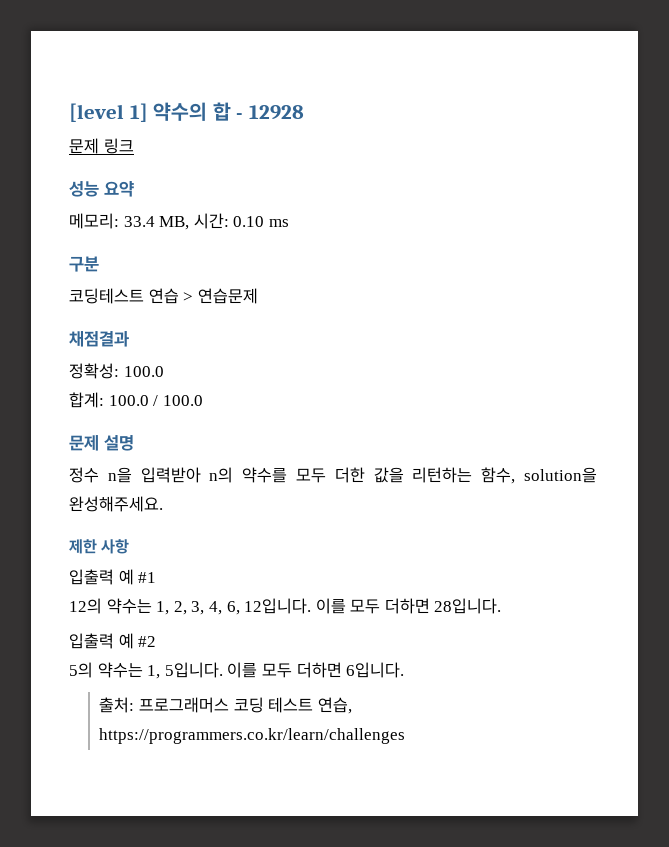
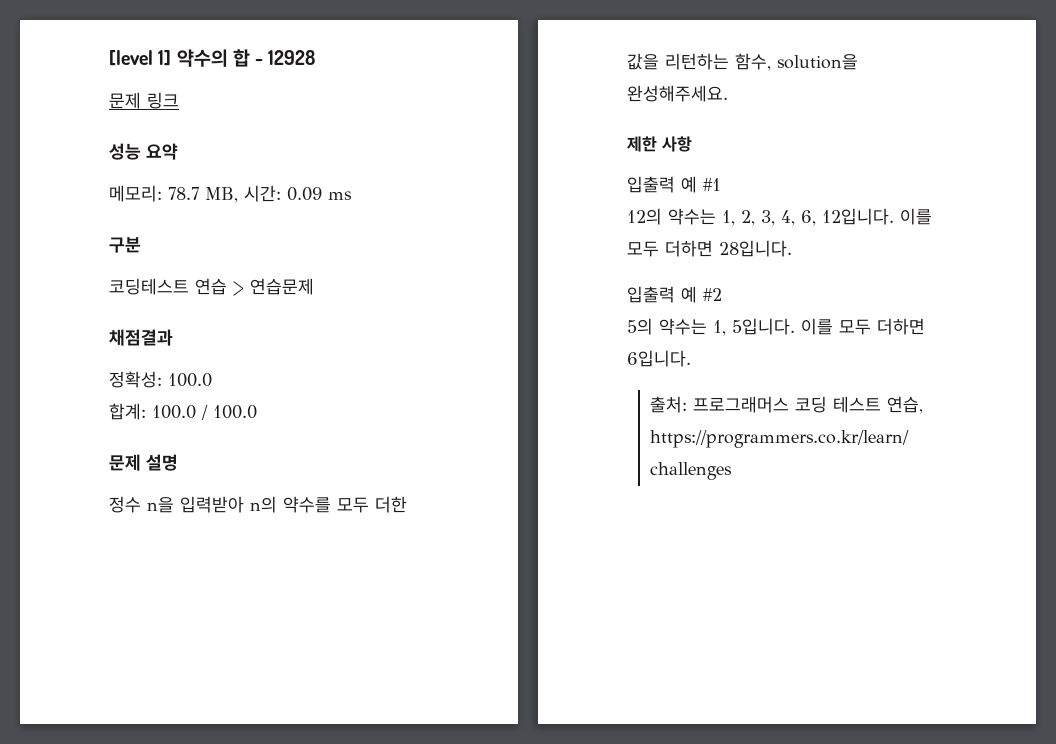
- 메모리: 33.4 MB, 시간: 0.10 ms
+ 메모리: 78.7 MB, 시간: 0.09 ms

